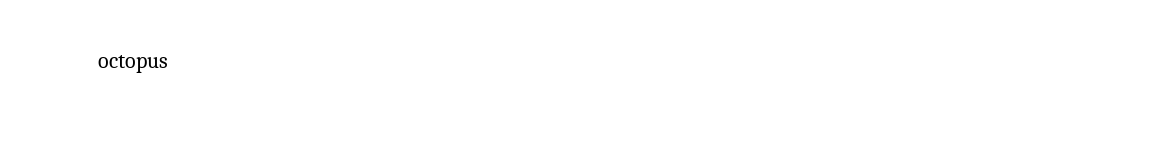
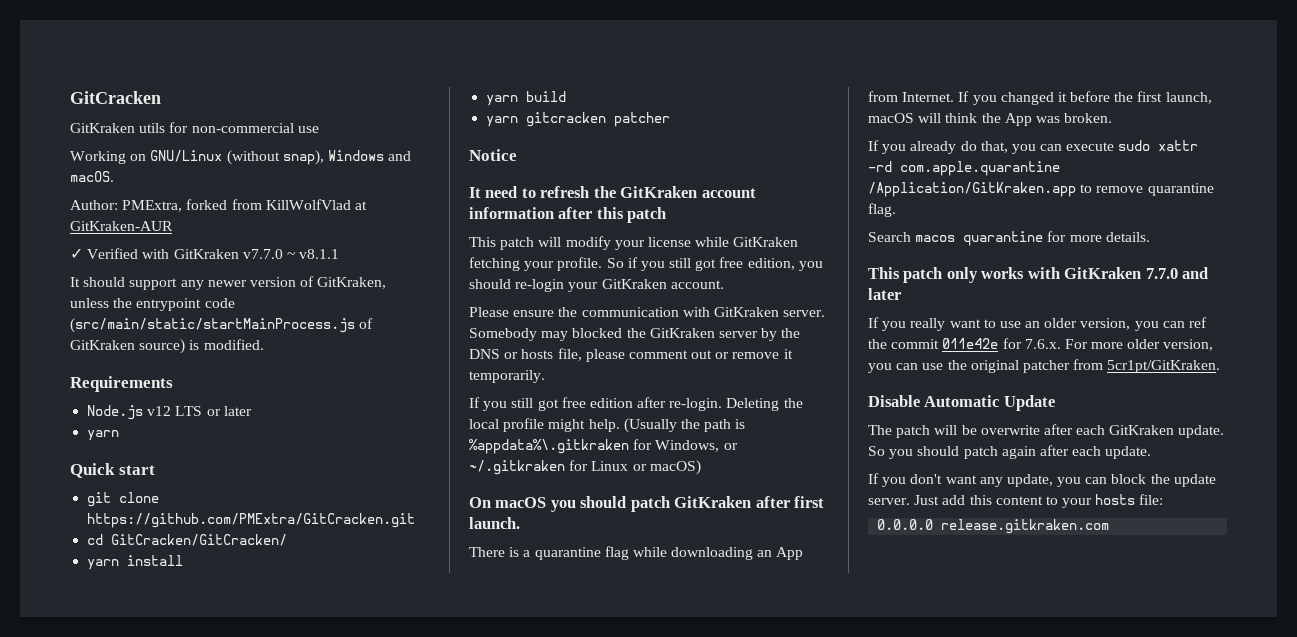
- octopus
+ GitCracken
+ GitKraken utils for non-commercial use
+ Working on GNU/Linux (without snap), Windows and macOS.
+ Author: PMExtra, forked from KillWolfVlad at GitKraken-AUR
+ ✓ Verified with GitKraken v7.7.0 ~ v8.1.1
+ It should support any newer version of GitKraken, unless the entrypoint code (src/main/static/startMainProcess.js of GitKraken source) is modified.
+ Requirements
+ Node.js v12 LTS or later
+ yarn
+ Quick start
+ git clone https://github.com/PMExtra/GitCracken.git
+ cd GitCracken/GitCracken/
+ yarn install
+ yarn build
+ yarn gitcracken patcher
+ Notice
+ It need to refresh the GitKraken account information after this patch
+ This patch will modify your license while GitKraken fetching your profile. So if you still got free edition, you should re-login your GitKraken account.
+ Please ensure the communication with GitKraken server. Somebody may blocked the GitKraken server by the DNS or hosts file, please comment out or remove it temporarily.
+ If you still got free edition after re-login. Deleting the local profile might help. (Usually the path is %appdata%\.gitkraken for Windows, or ~/.gitkraken for Linux or macOS)
+ On macOS you should patch GitKraken after first launch.
+ There is a quarantine flag while downloading an App from Internet. If you changed it before the first launch, macOS will think the App was broken.
+ If you already do that, you can execute sudo xattr -rd com.apple.quarantine /Application/GitKraken.app to remove quarantine flag.
+ Search macos quarantine for more details.
+ This patch only works with GitKraken 7.7.0 and later
+ If you really want to use an older version, you can ref the commit 011e42e for 7.6.x. For more older version, you can use the original patcher from 5cr1pt/GitKraken.
+ Disable Automatic Update
+ The patch will be overwrite after each GitKraken update. So you should patch again after each update.
+ If you don't want any update, you can block the update server. Just add this content to your hosts file:
+ 0.0.0.0 release.gitkraken.com

